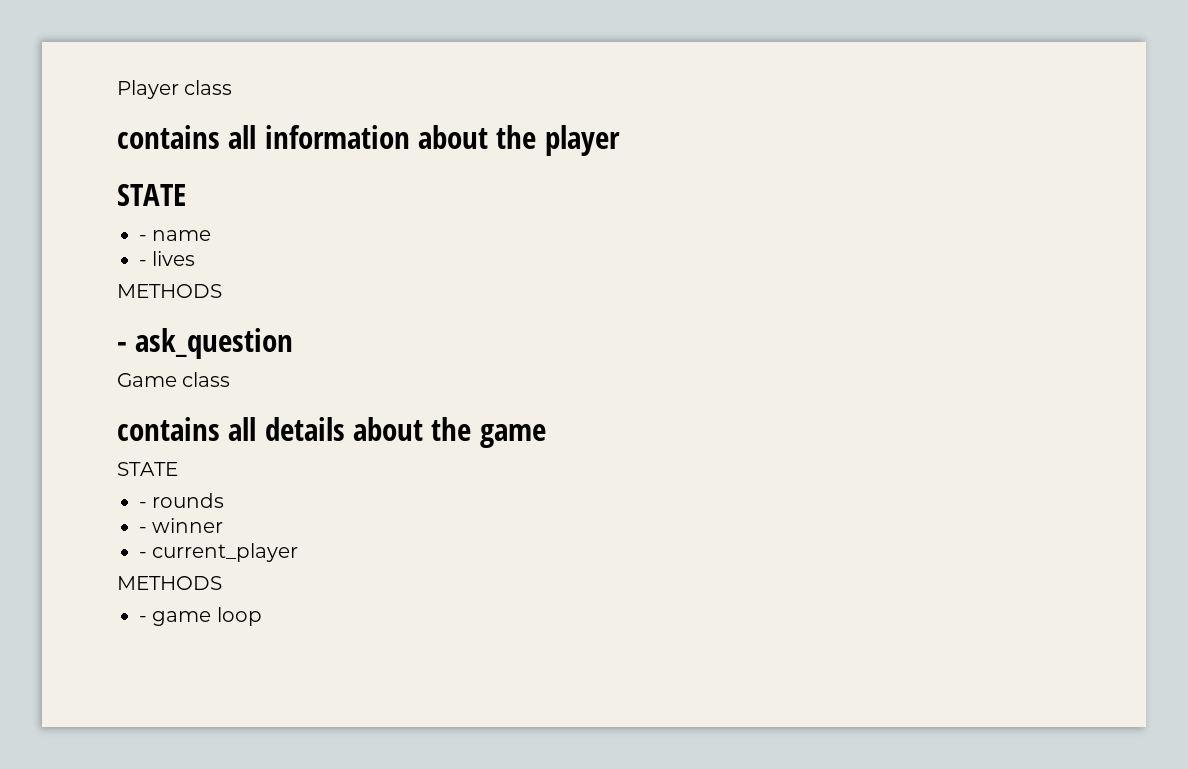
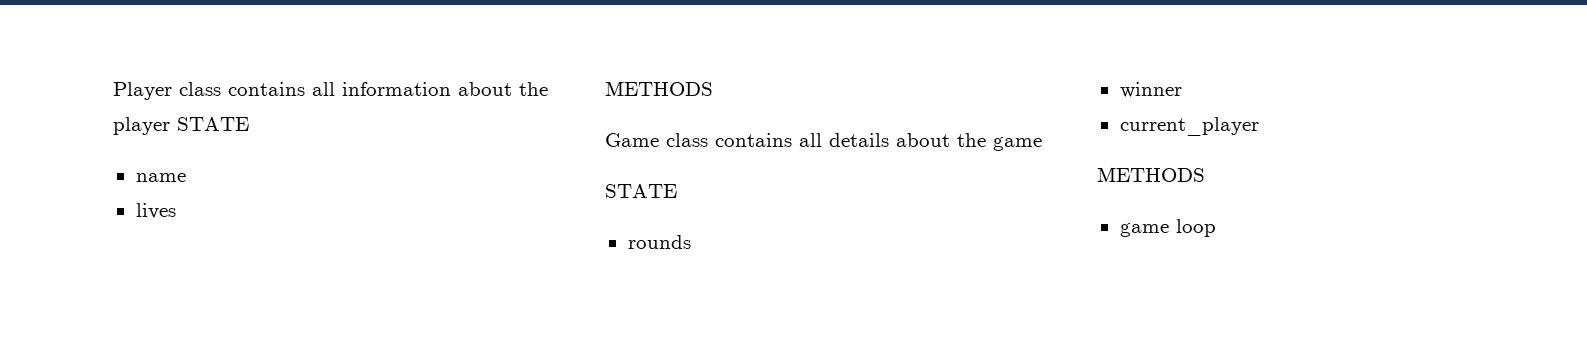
- Player class
- contains all information about the player
- STATE
- - name
+ Player class contains all information about the player STATE
+ name
- - lives
+ lives
- - ask_question
- Game class
- contains all details about the game
+ Game class contains all details about the game
- - rounds
+ rounds
- - winner
+ winner
- - current_player
+ current_player
- - game loop
+ game loop

